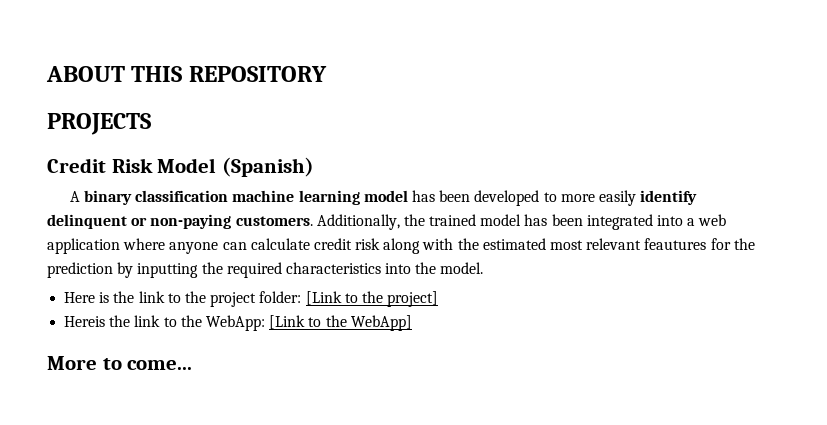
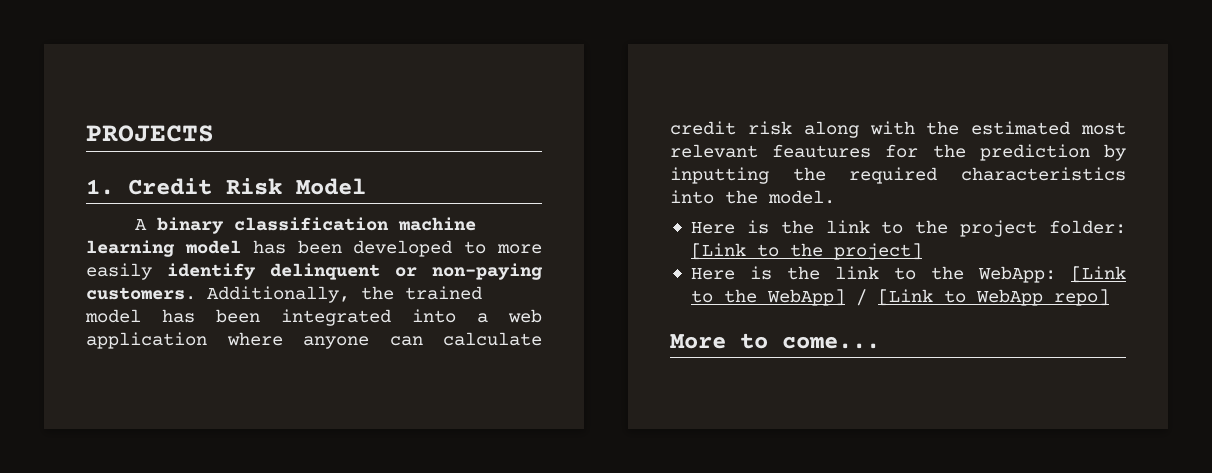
- ABOUT THIS REPOSITORY
- Credit Risk Model (Spanish)
+ 1. Credit Risk Model
- Hereis the link to the WebApp: [Link to the WebApp]
+ Here is the link to the WebApp: [Link to the WebApp] / [Link to WebApp repo]

